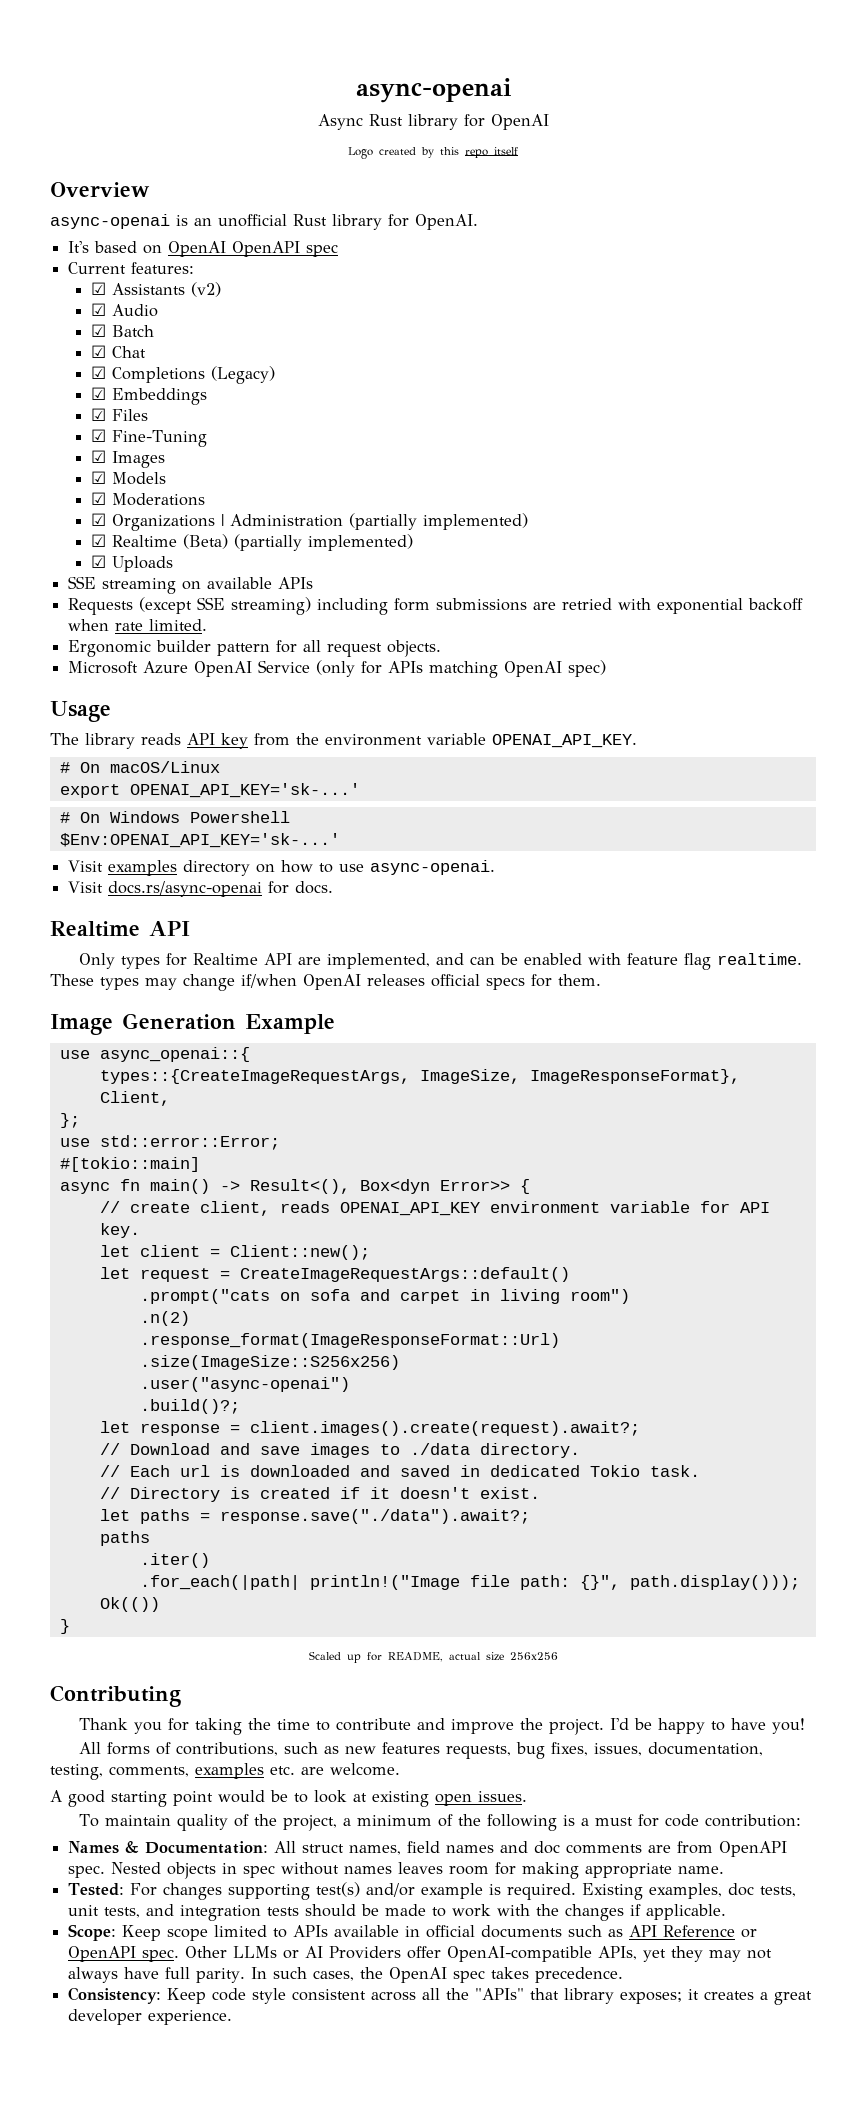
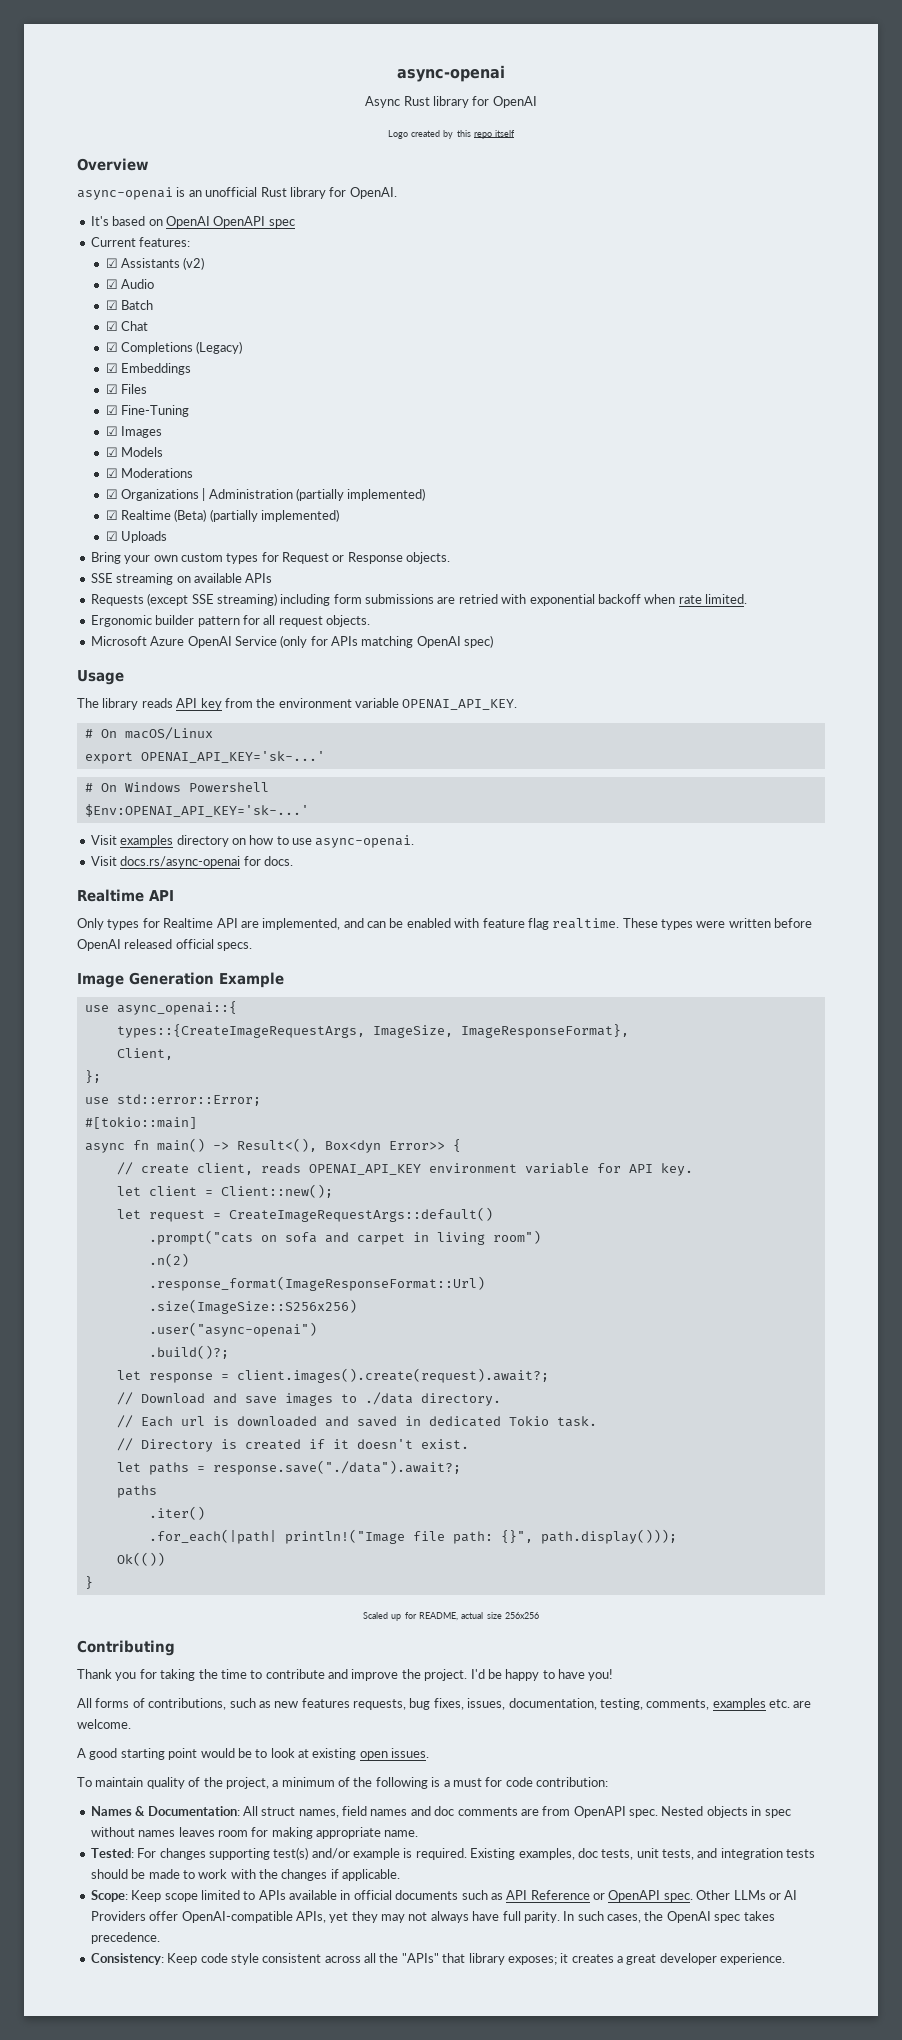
+ Bring your own custom types for Request or Response objects.
- These types may change if/when OpenAI releases official specs for them.
+ These types were written before OpenAI released official specs.

